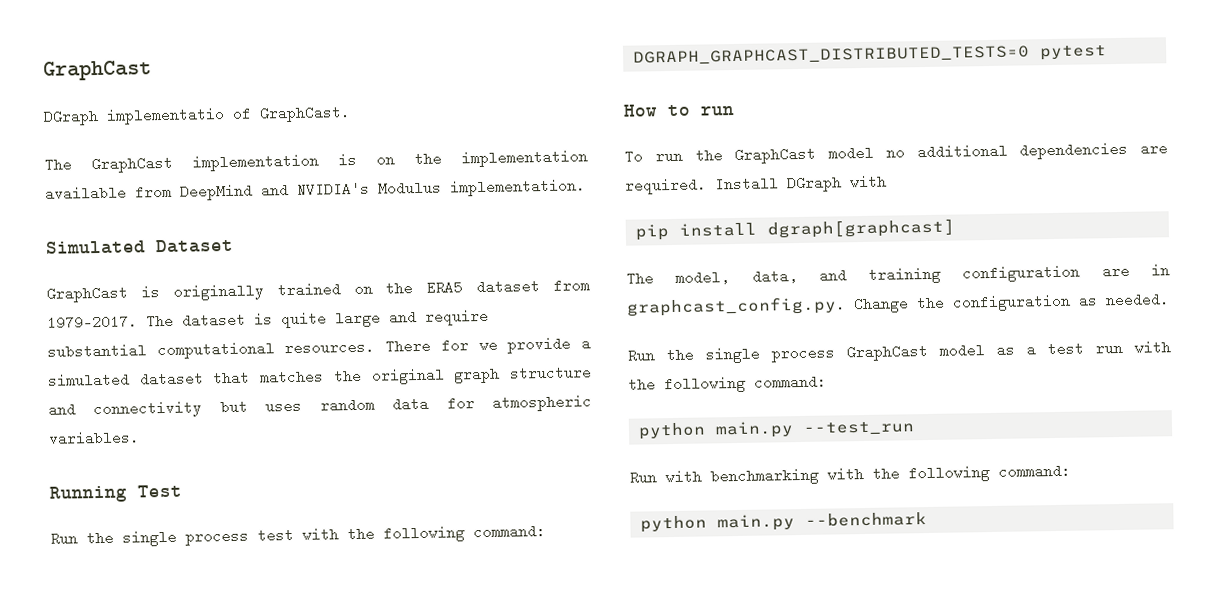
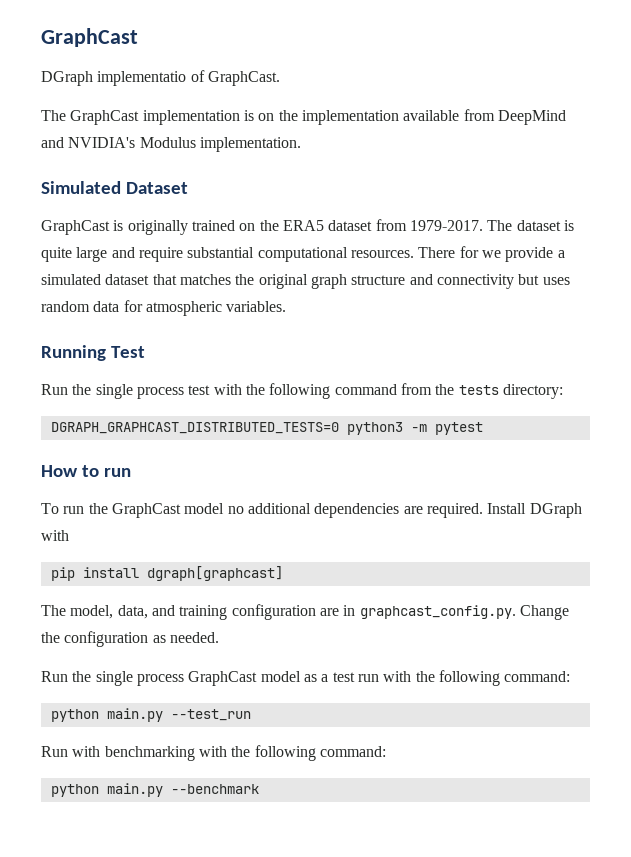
- Run the single process test with the following command:
+ Run the single process test with the following command from the tests directory:
- DGRAPH_GRAPHCAST_DISTRIBUTED_TESTS=0 pytest
+ DGRAPH_GRAPHCAST_DISTRIBUTED_TESTS=0 python3 -m pytest

